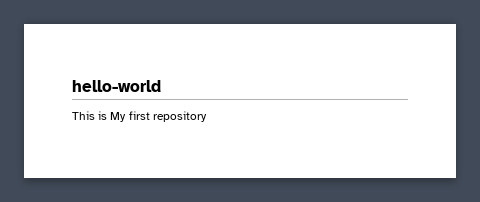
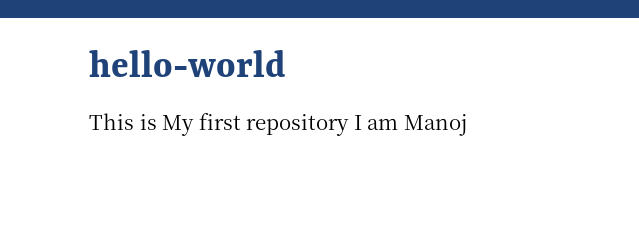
- This is My first repository
+ This is My first repository I am Manoj

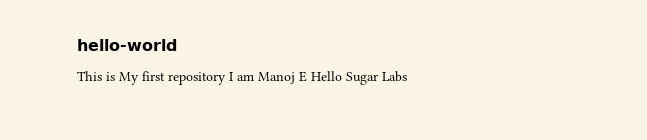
- This is My first repository I am Manoj
+ This is My first repository I am Manoj E Hello Sugar Labs

